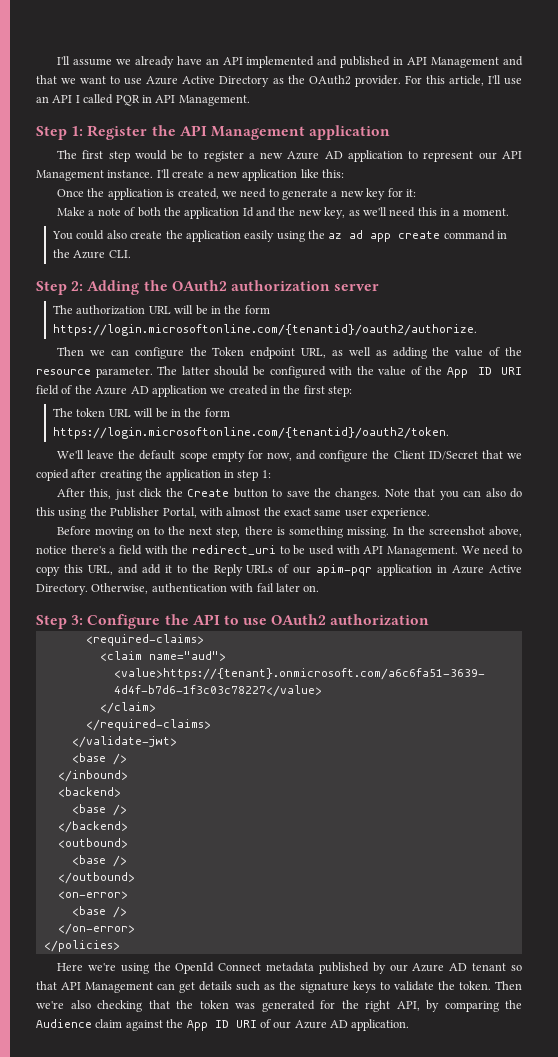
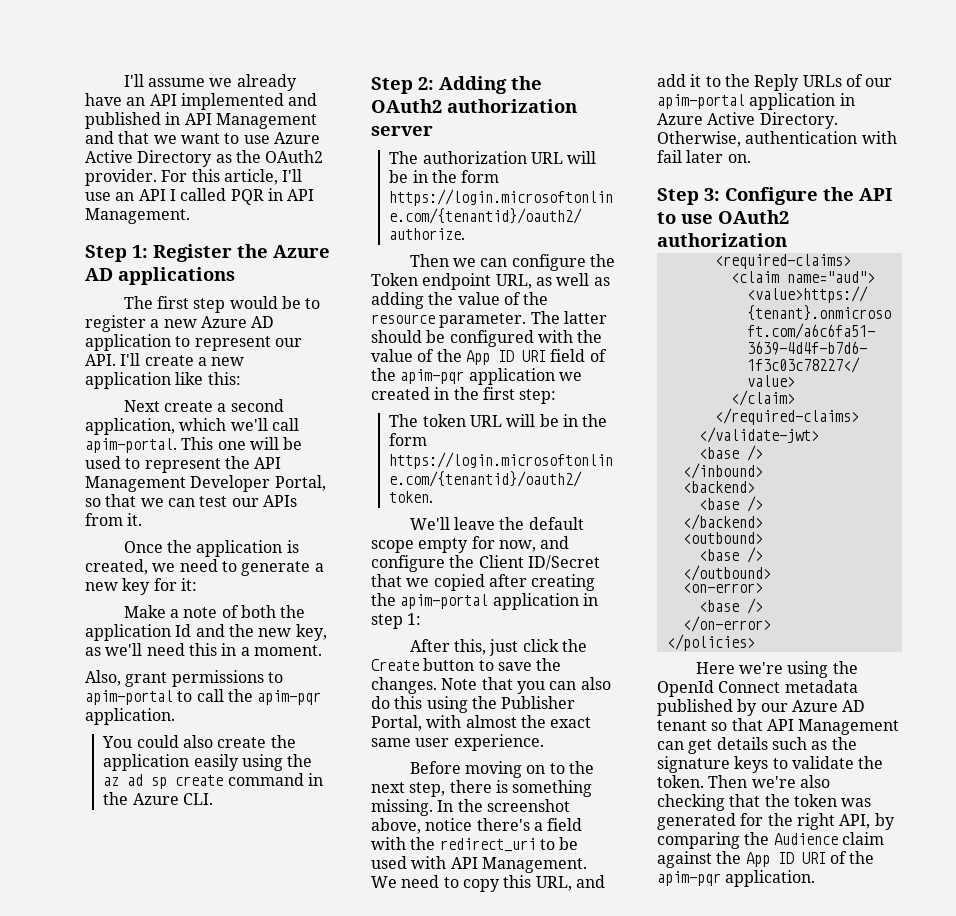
- Step 1: Register the API Management application
+ Step 1: Register the Azure AD applications
- The first step would be to register a new Azure AD application to represent our API Management instance. I'll create a new application like this:
+ The first step would be to register a new Azure AD application to represent our API. I'll create a new application like this:
+ Next create a second application, which we'll call apim-portal. This one will be used to represent the API Management Developer Portal, so that we can test our APIs from it.
+ Also, grant permissions to apim-portal to call the apim-pqr application.
- You could also create the application easily using the az ad app create command in the Azure CLI.
+ You could also create the application easily using the az ad sp create command in the Azure CLI.
- The latter should be configured with the value of the App ID URI field of the Azure AD application we created in the first step:
+ The latter should be configured with the value of the App ID URI field of the apim-pqr application we created in the first step:
- We'll leave the default scope empty for now, and configure the Client ID/Secret that we copied after creating the application in step 1:
+ We'll leave the default scope empty for now, and configure the Client ID/Secret that we copied after creating the apim-portal application in step 1:
- We need to copy this URL, and add it to the Reply URLs of our apim-pqr application in Azure Active Directory.
+ We need to copy this URL, and add it to the Reply URLs of our apim-portal application in Azure Active Directory.
- Then we're also checking that the token was generated for the right API, by comparing the Audience claim against the App ID URI of our Azure AD application.
+ Then we're also checking that the token was generated for the right API, by comparing the Audience claim against the App ID URI of the apim-pqr application.

